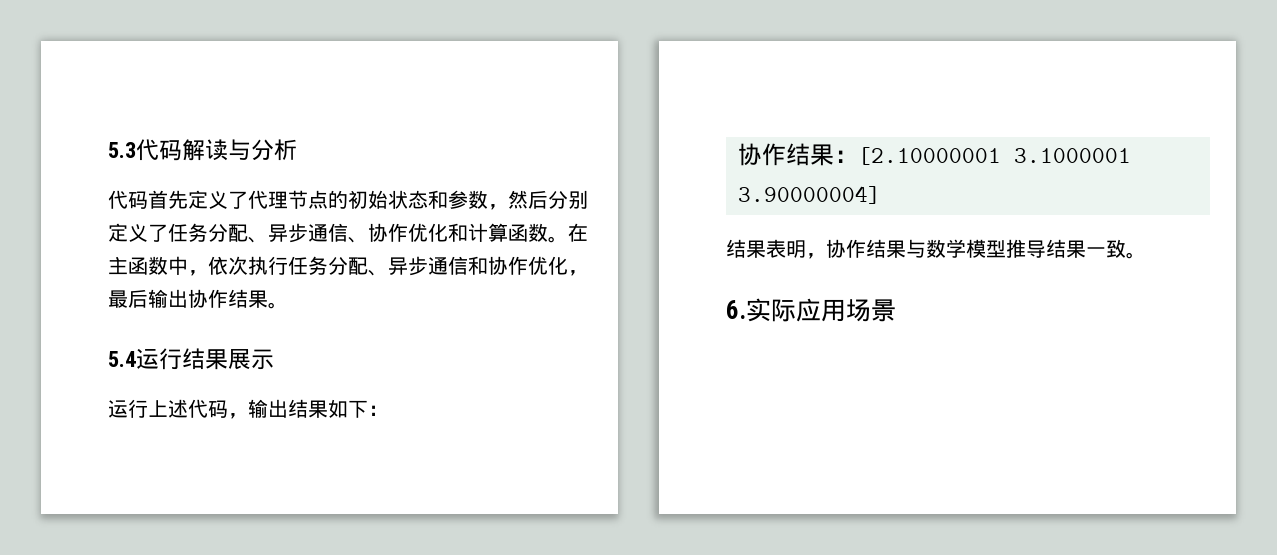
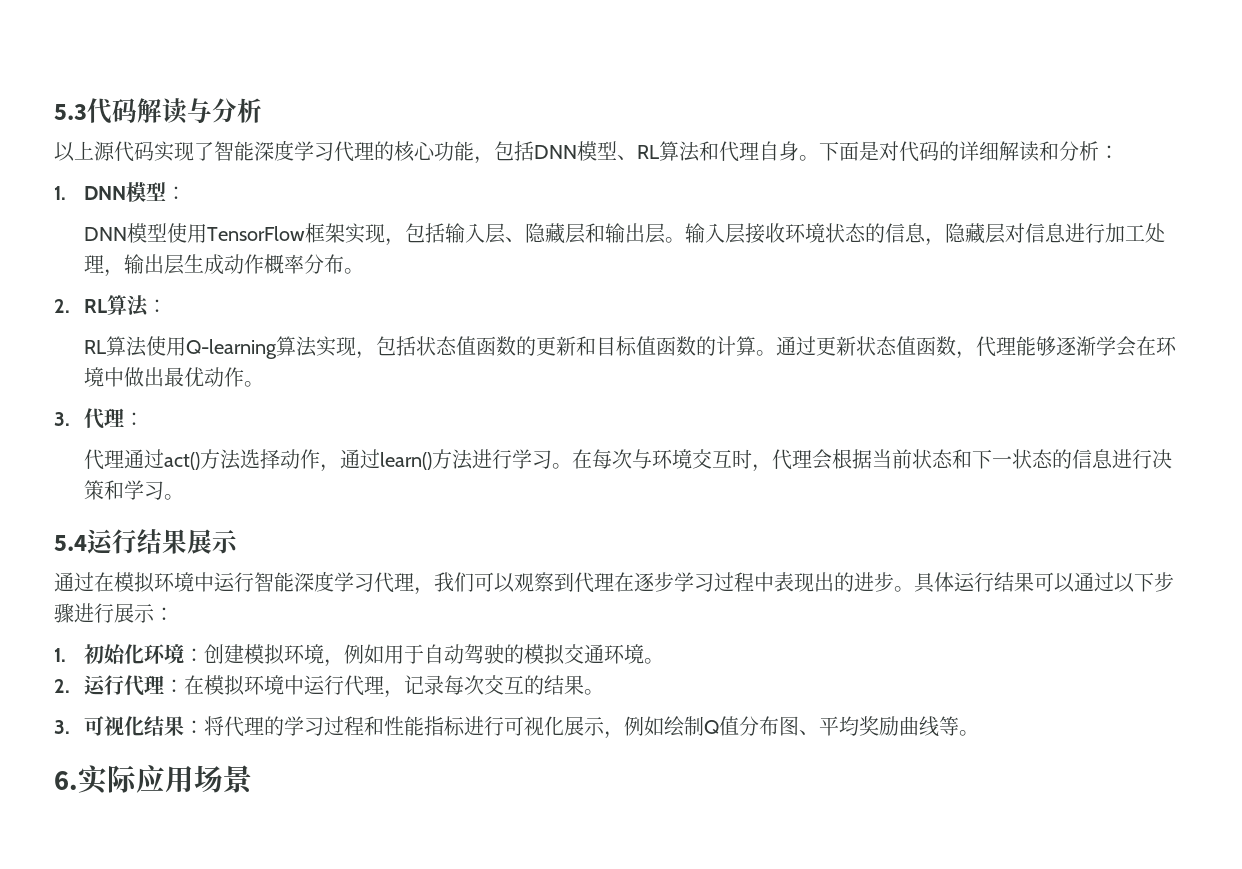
- 代码首先定义了代理节点的初始状态和参数，然后分别定义了任务分配、异步通信、协作优化和计算函数。在主函数中，依次执行任务分配、异步通信和协作优化，最后输出协作结果。
+ 以上源代码实现了智能深度学习代理的核心功能，包括DNN模型、RL算法和代理自身。下面是对代码的详细解读和分析：
+ 1. DNN模型：
+ DNN模型使用TensorFlow框架实现，包括输入层、隐藏层和输出层。输入层接收环境状态的信息，隐藏层对信息进行加工处理，输出层生成动作概率分布。
+ 2. RL算法：
+ RL算法使用Q-learning算法实现，包括状态值函数的更新和目标值函数的计算。通过更新状态值函数，代理能够逐渐学会在环境中做出最优动作。
+ 3.代理：
+ 代理通过act()方法选择动作，通过learn()方法进行学习。在每次与环境交互时，代理会根据当前状态和下一状态的信息进行决策和学习。
- 运行上述代码，输出结果如下：
- 协作结果：[2.10000001 3.1000001 3.90000004]
- 结果表明，协作结果与数学模型推导结果一致。
+ 通过在模拟环境中运行智能深度学习代理，我们可以观察到代理在逐步学习过程中表现出的进步。具体运行结果可以通过以下步骤进行展示：
+ 1.初始化环境：创建模拟环境，例如用于自动驾驶的模拟交通环境。
+ 2.运行代理：在模拟环境中运行代理，记录每次交互的结果。
+ 3.可视化结果：将代理的学习过程和性能指标进行可视化展示，例如绘制Q值分布图、平均奖励曲线等。

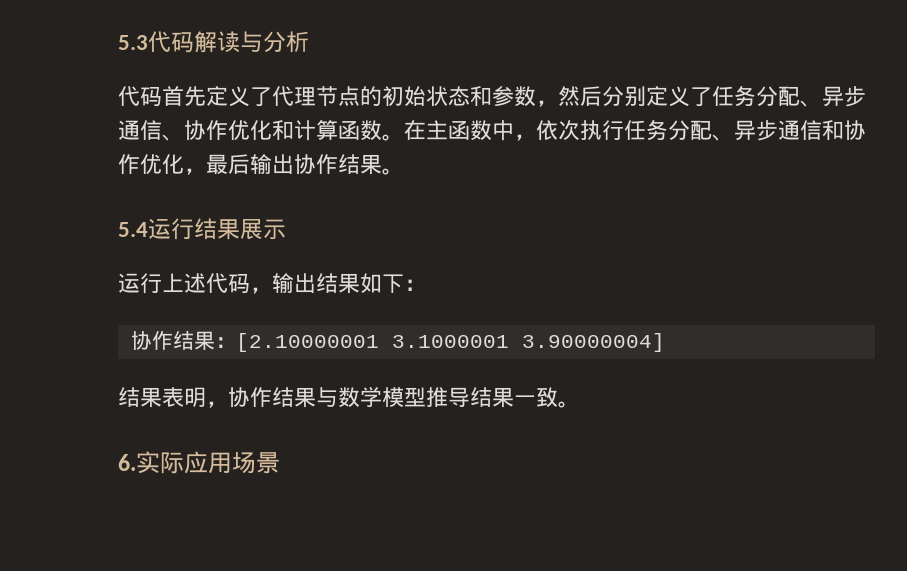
- 以上源代码实现了智能深度学习代理的核心功能，包括DNN模型、RL算法和代理自身。下面是对代码的详细解读和分析：
- 1. DNN模型：
- DNN模型使用TensorFlow框架实现，包括输入层、隐藏层和输出层。输入层接收环境状态的信息，隐藏层对信息进行加工处理，输出层生成动作概率分布。
- 2. RL算法：
- RL算法使用Q-learning算法实现，包括状态值函数的更新和目标值函数的计算。通过更新状态值函数，代理能够逐渐学会在环境中做出最优动作。
- 3.代理：
- 代理通过act()方法选择动作，通过learn()方法进行学习。在每次与环境交互时，代理会根据当前状态和下一状态的信息进行决策和学习。
+ 代码首先定义了代理节点的初始状态和参数，然后分别定义了任务分配、异步通信、协作优化和计算函数。在主函数中，依次执行任务分配、异步通信和协作优化，最后输出协作结果。
- 通过在模拟环境中运行智能深度学习代理，我们可以观察到代理在逐步学习过程中表现出的进步。具体运行结果可以通过以下步骤进行展示：
- 1.初始化环境：创建模拟环境，例如用于自动驾驶的模拟交通环境。
- 2.运行代理：在模拟环境中运行代理，记录每次交互的结果。
- 3.可视化结果：将代理的学习过程和性能指标进行可视化展示，例如绘制Q值分布图、平均奖励曲线等。
+ 运行上述代码，输出结果如下：
+ 协作结果：[2.10000001 3.1000001 3.90000004]
+ 结果表明，协作结果与数学模型推导结果一致。

